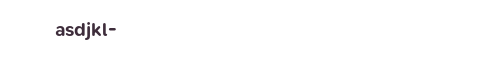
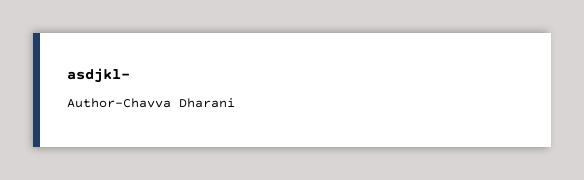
+ Author-Chavva Dharani

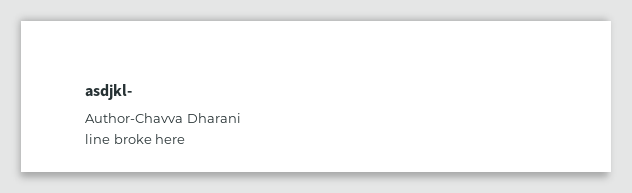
+ line broke here

